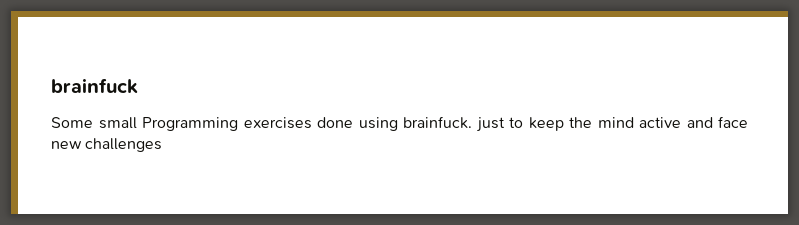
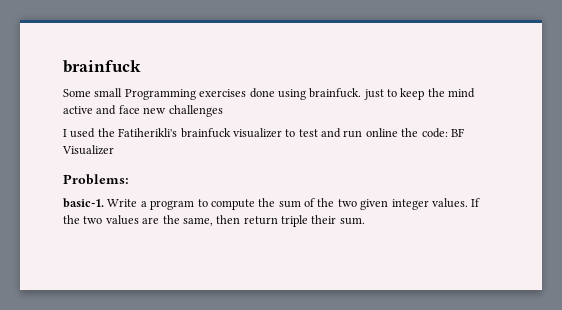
+ I used the Fatiherikli's brainfuck visualizer to test and run online the code: BF Visualizer
+ Problems:
+ basic-1. Write a program to compute the sum of the two given integer values. If the two values are the same, then return triple their sum.

